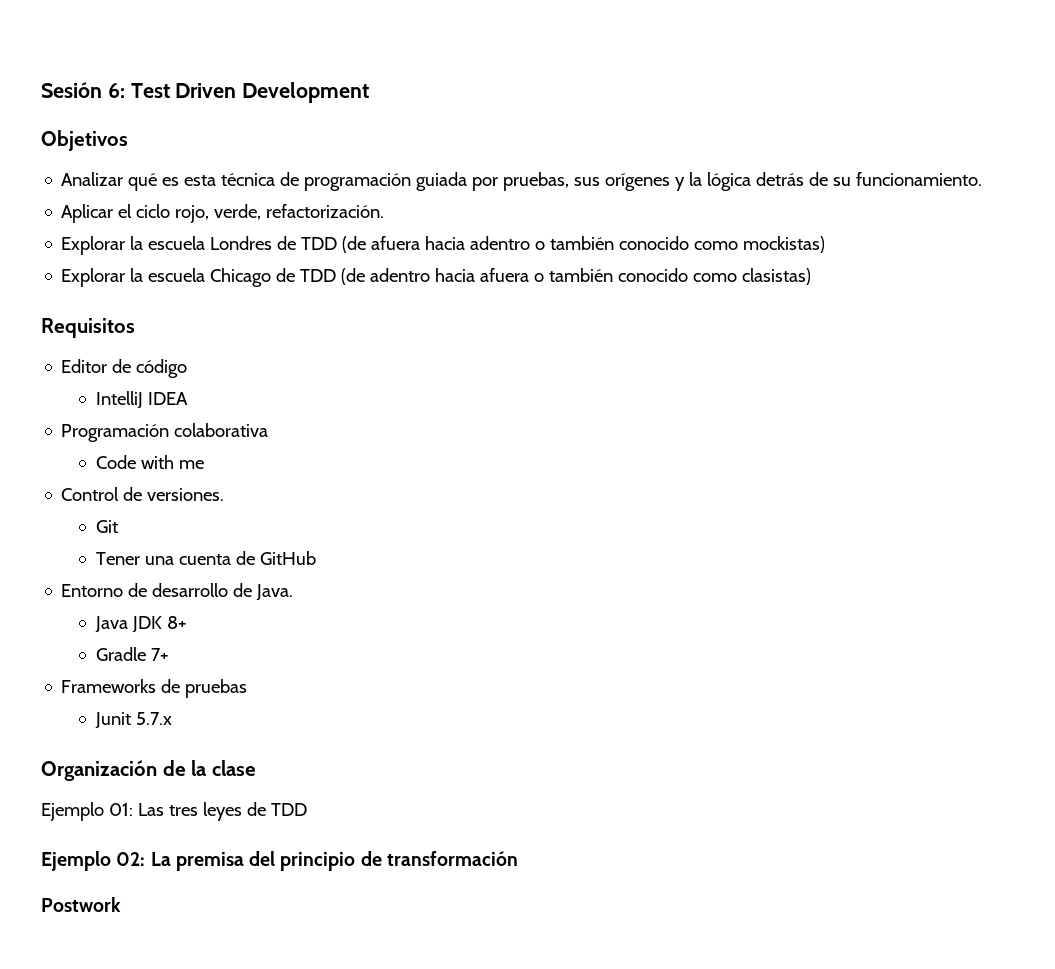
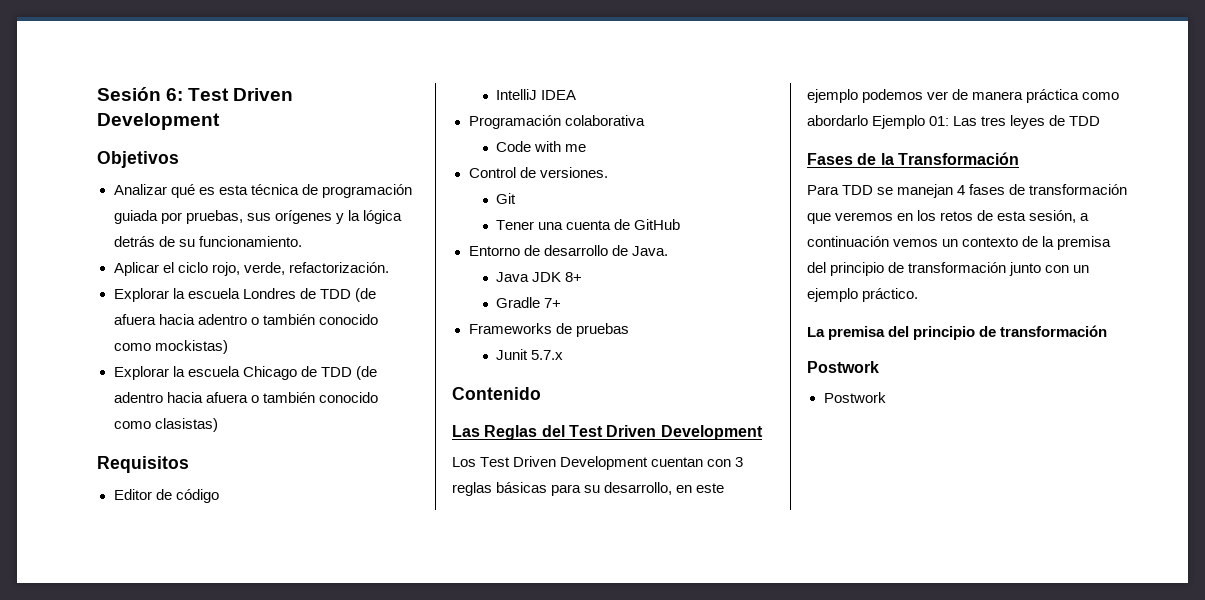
- Organización de la clase
- Ejemplo 01: Las tres leyes de TDD
+ Contenido
+ Las Reglas del Test Driven Development
+ Los Test Driven Development cuentan con 3 reglas básicas para su desarrollo, en este ejemplo podemos ver de manera práctica como abordarlo Ejemplo 01: Las tres leyes de TDD
- Ejemplo 02: La premisa del principio de transformación
+ Fases de la Transformación
+ Para TDD se manejan 4 fases de transformación que veremos en los retos de esta sesión, a continuación vemos un contexto de la premisa del principio de transformación junto con un ejemplo práctico.
+ La premisa del principio de transformación
+ Postwork

